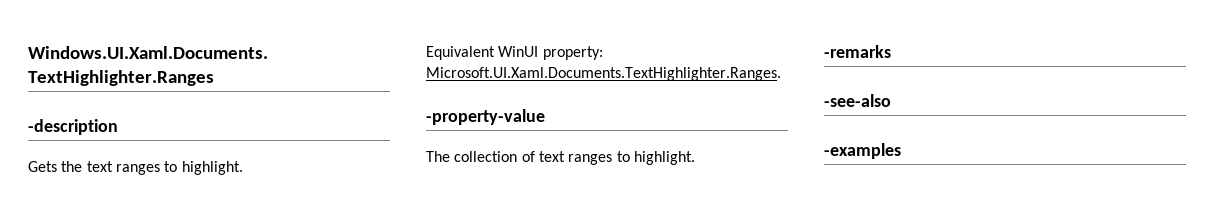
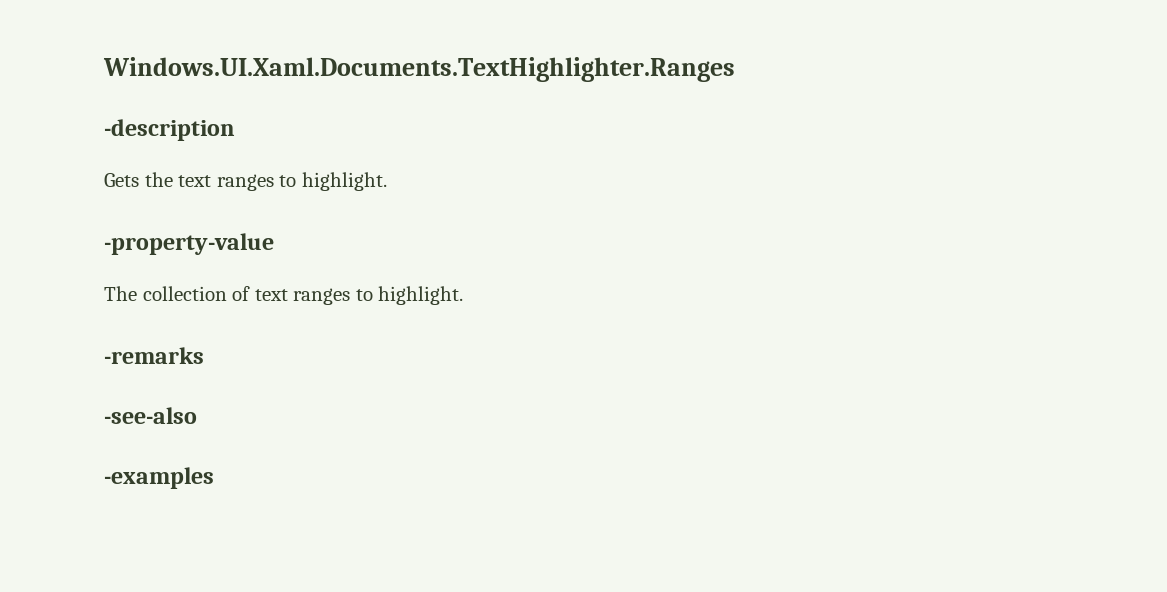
- Equivalent WinUI property: Microsoft.UI.Xaml.Documents.TextHighlighter.Ranges.

